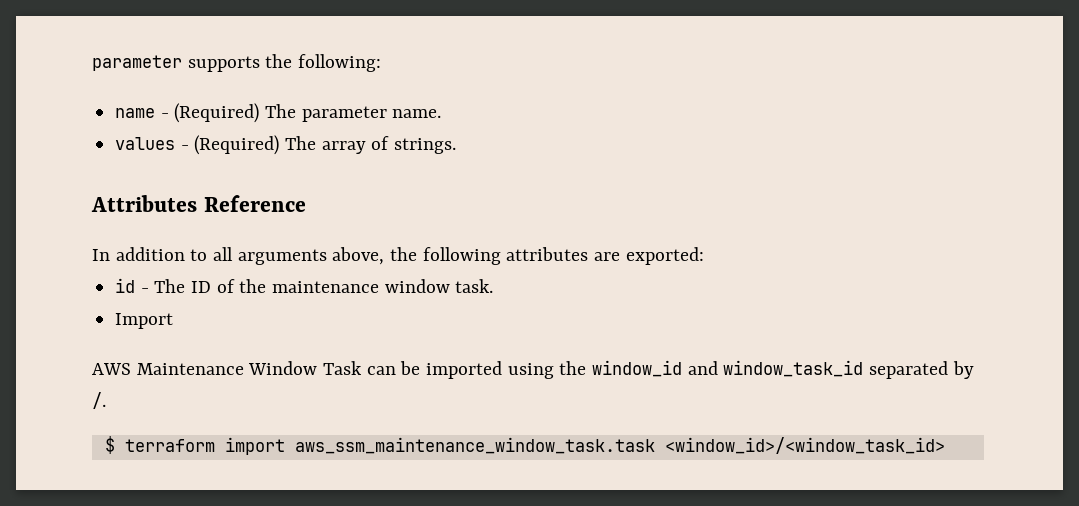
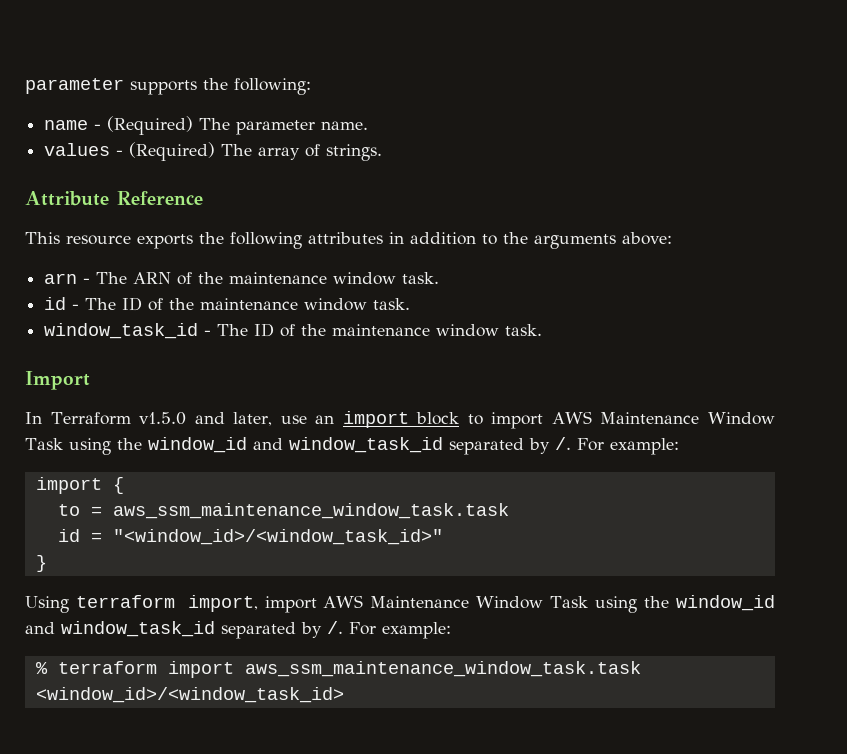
- Attributes Reference
+ Attribute Reference
- In addition to all arguments above, the following attributes are exported:
+ This resource exports the following attributes in addition to the arguments above:
+ arn - The ARN of the maintenance window task.
+ window_task_id - The ID of the maintenance window task.
  Import
- AWS Maintenance Window Task can be imported using the window_id and window_task_id separated by /.
- $ terraform import aws_ssm_maintenance_window_task.task <window_id>/<window_task_id>
+ In Terraform v1.5.0 and later, use an import block to import AWS Maintenance Window Task using the window_id and window_task_id separated by /. For example:
+ import {
+ to = aws_ssm_maintenance_window_task.task
+ id = "<window_id>/<window_task_id>"
+ }
+ Using terraform import, import AWS Maintenance Window Task using the window_id and window_task_id separated by /. For example:
+ % terraform import aws_ssm_maintenance_window_task.task <window_id>/<window_task_id>

